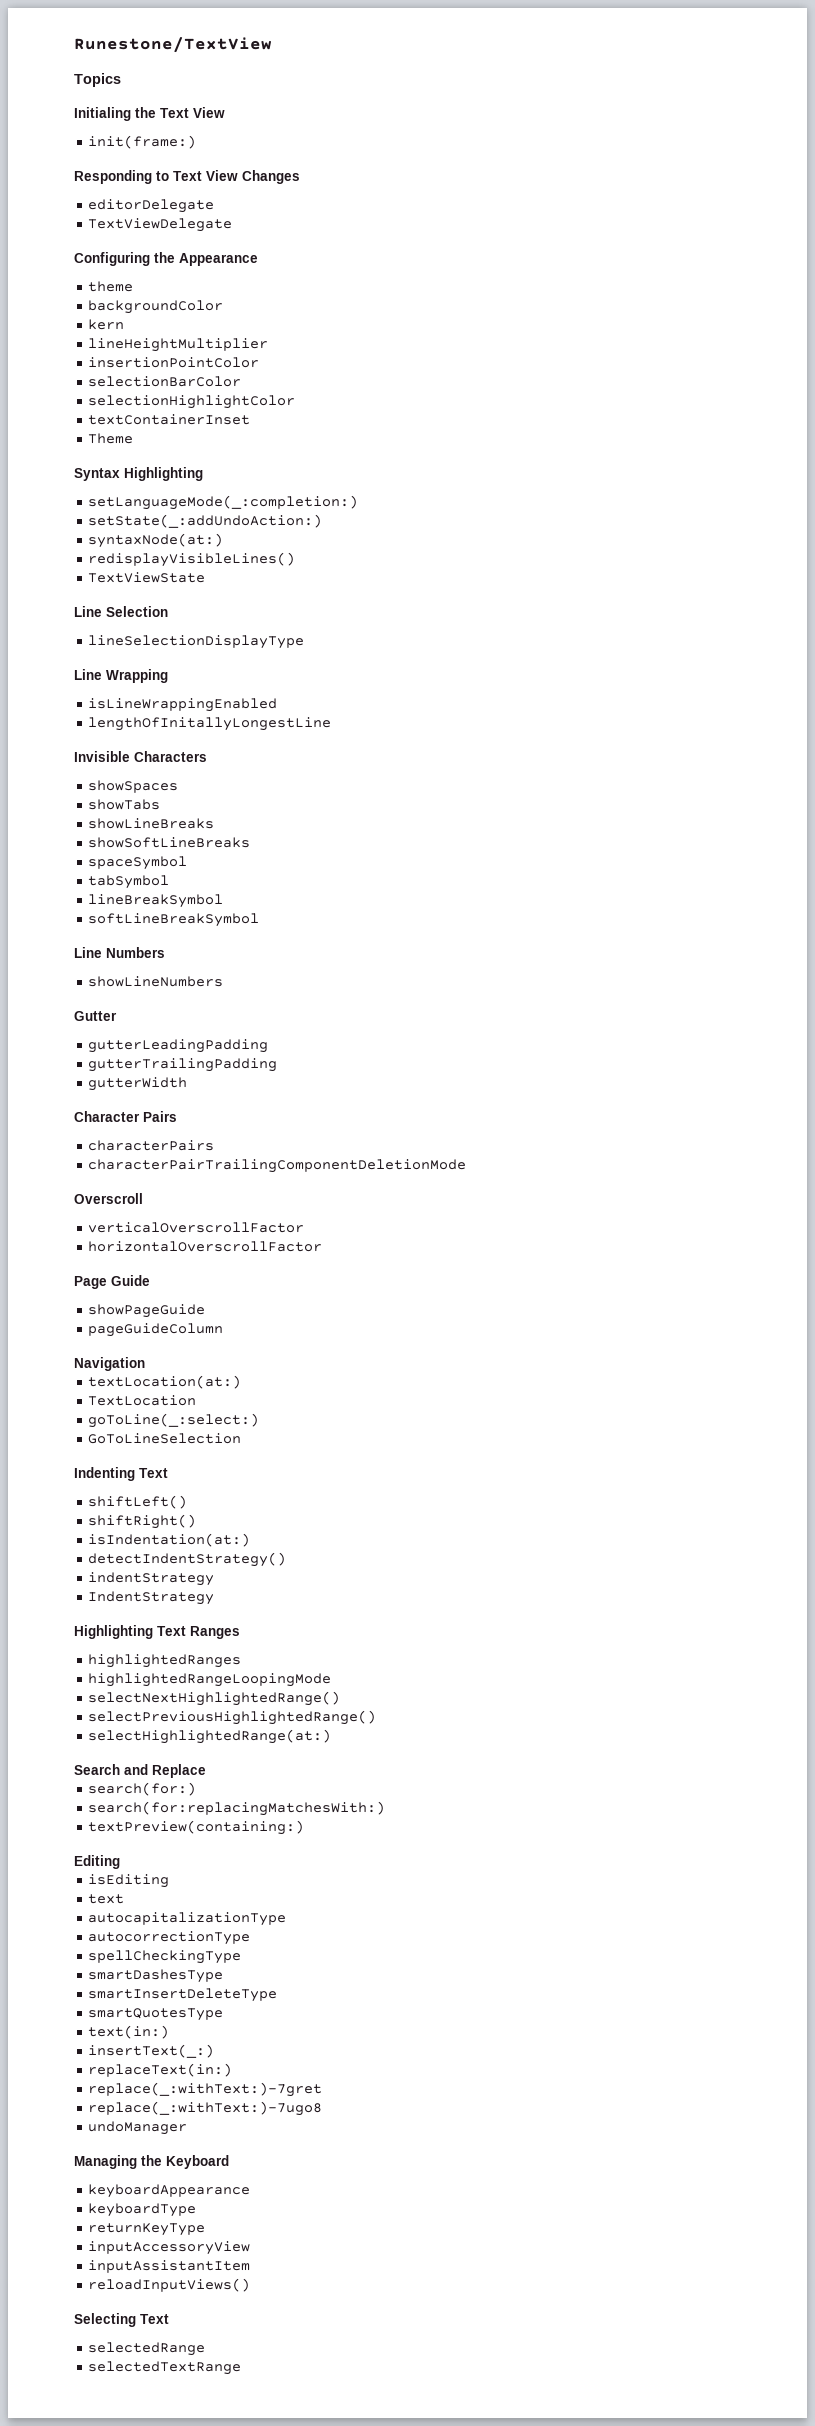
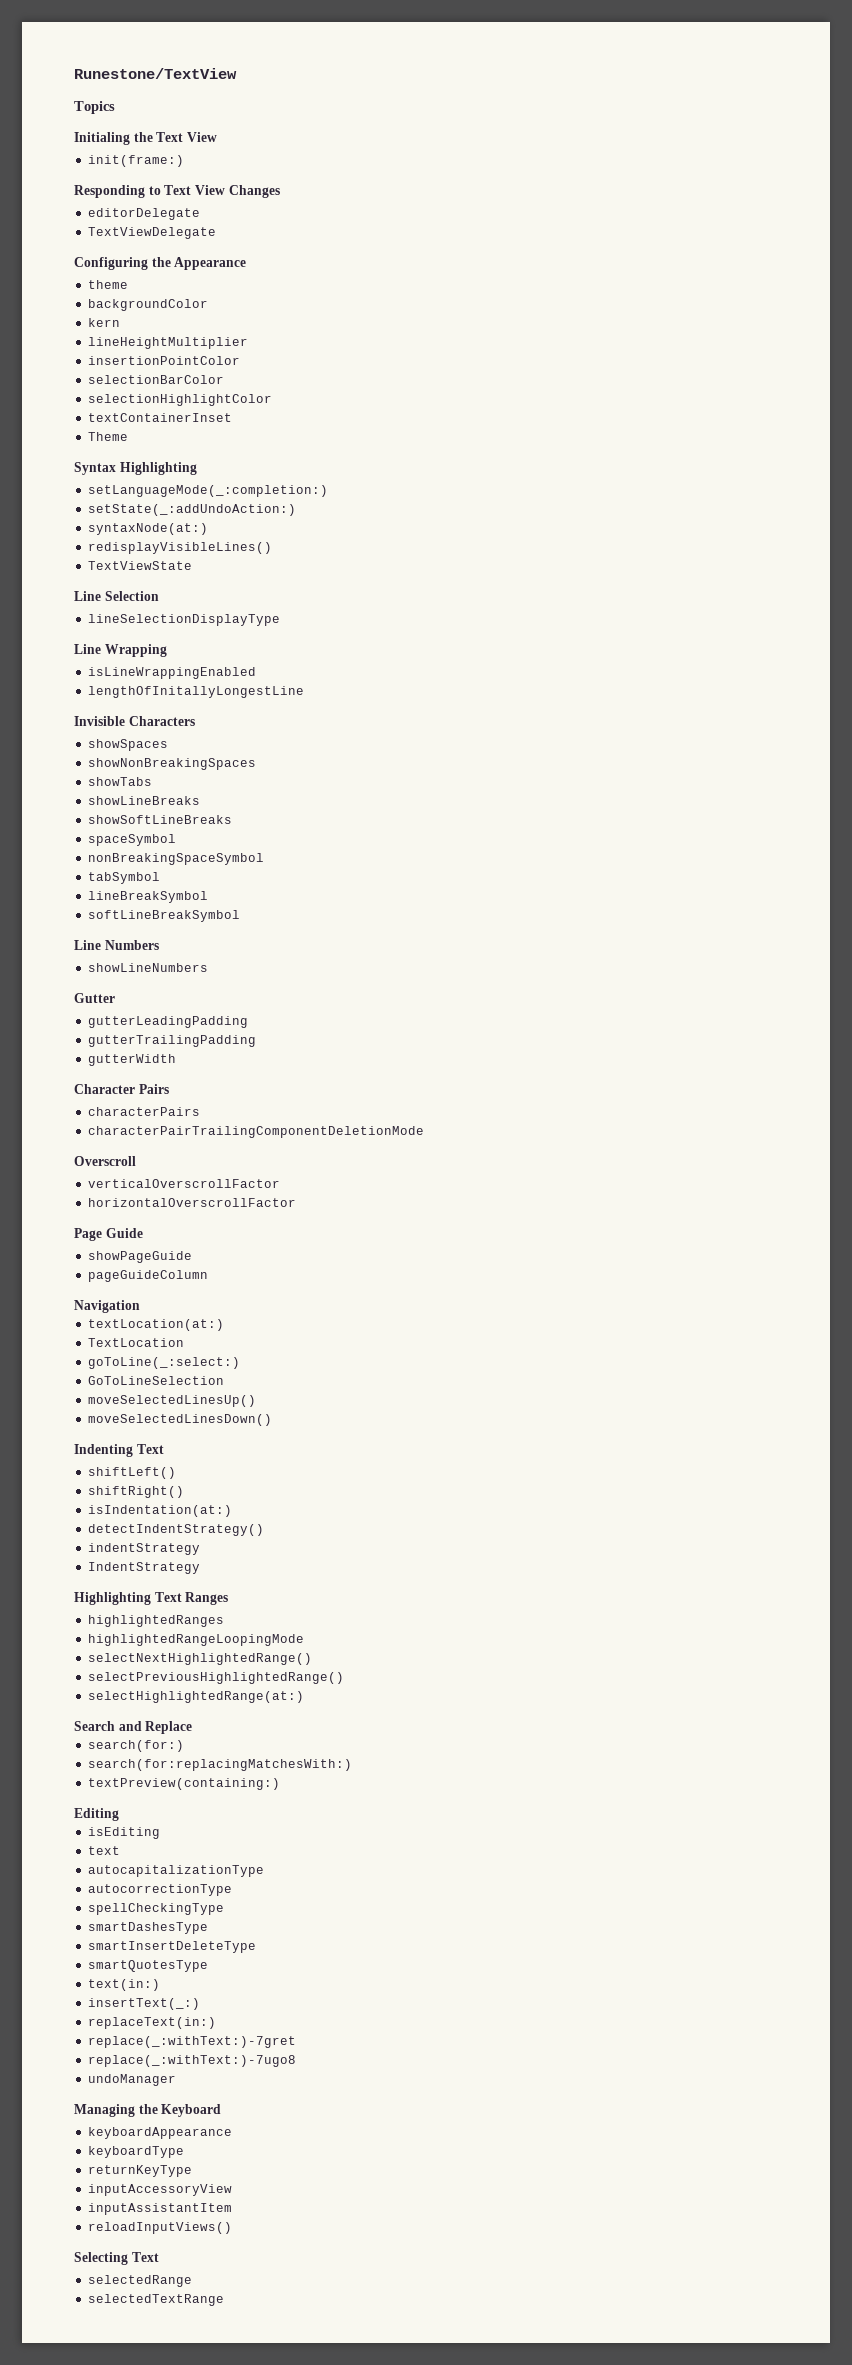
+ showNonBreakingSpaces
+ nonBreakingSpaceSymbol
+ moveSelectedLinesUp()
+ moveSelectedLinesDown()

